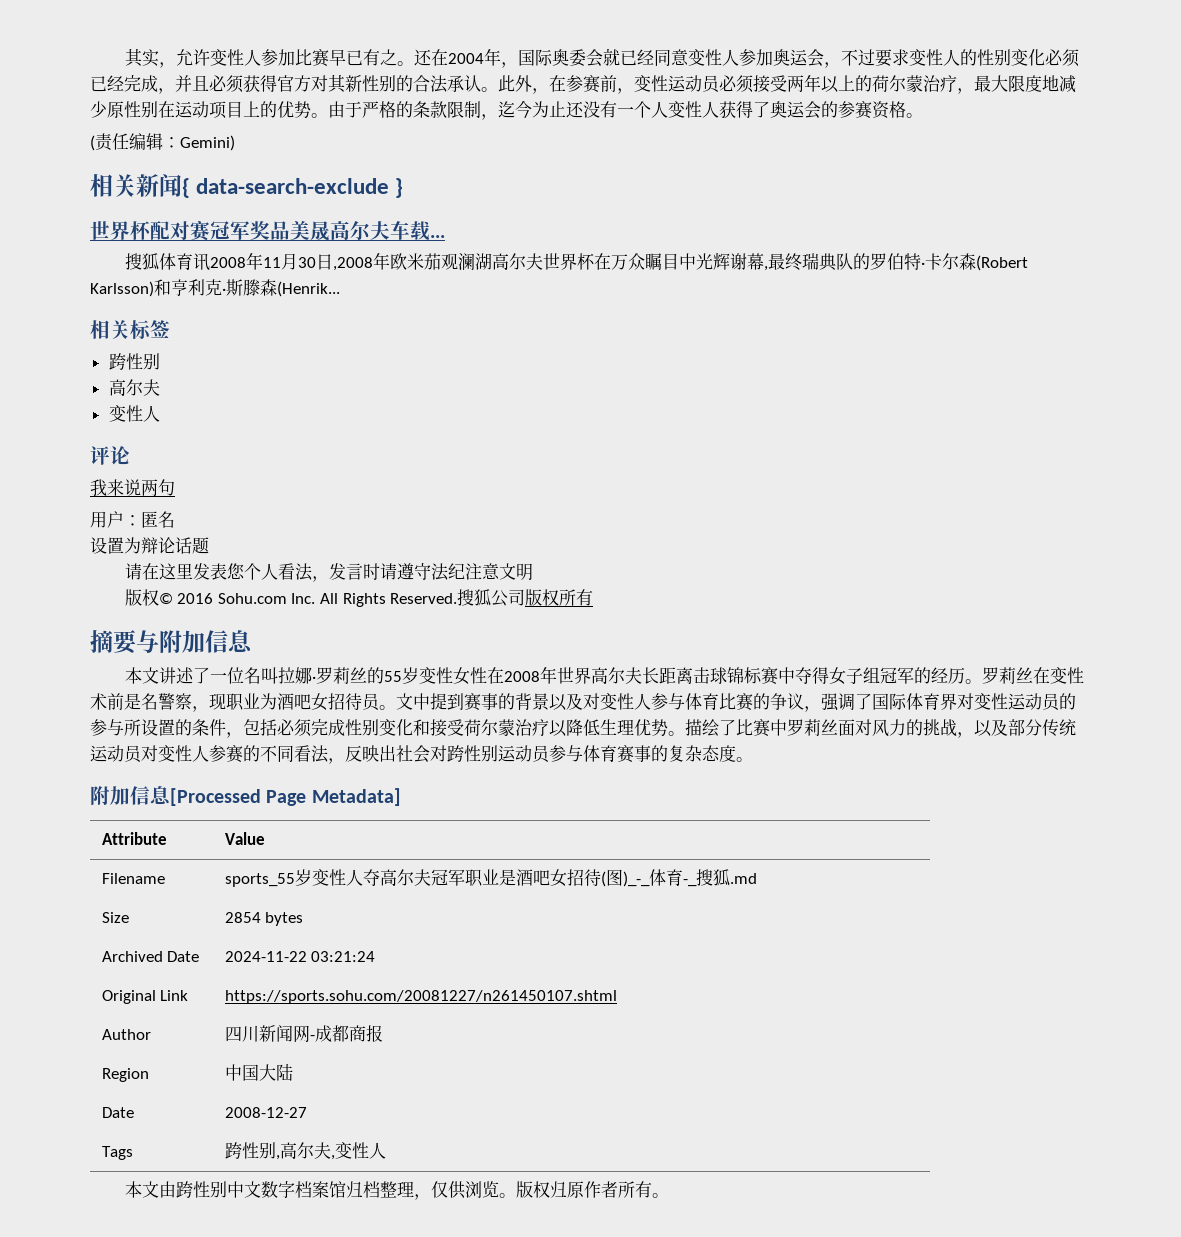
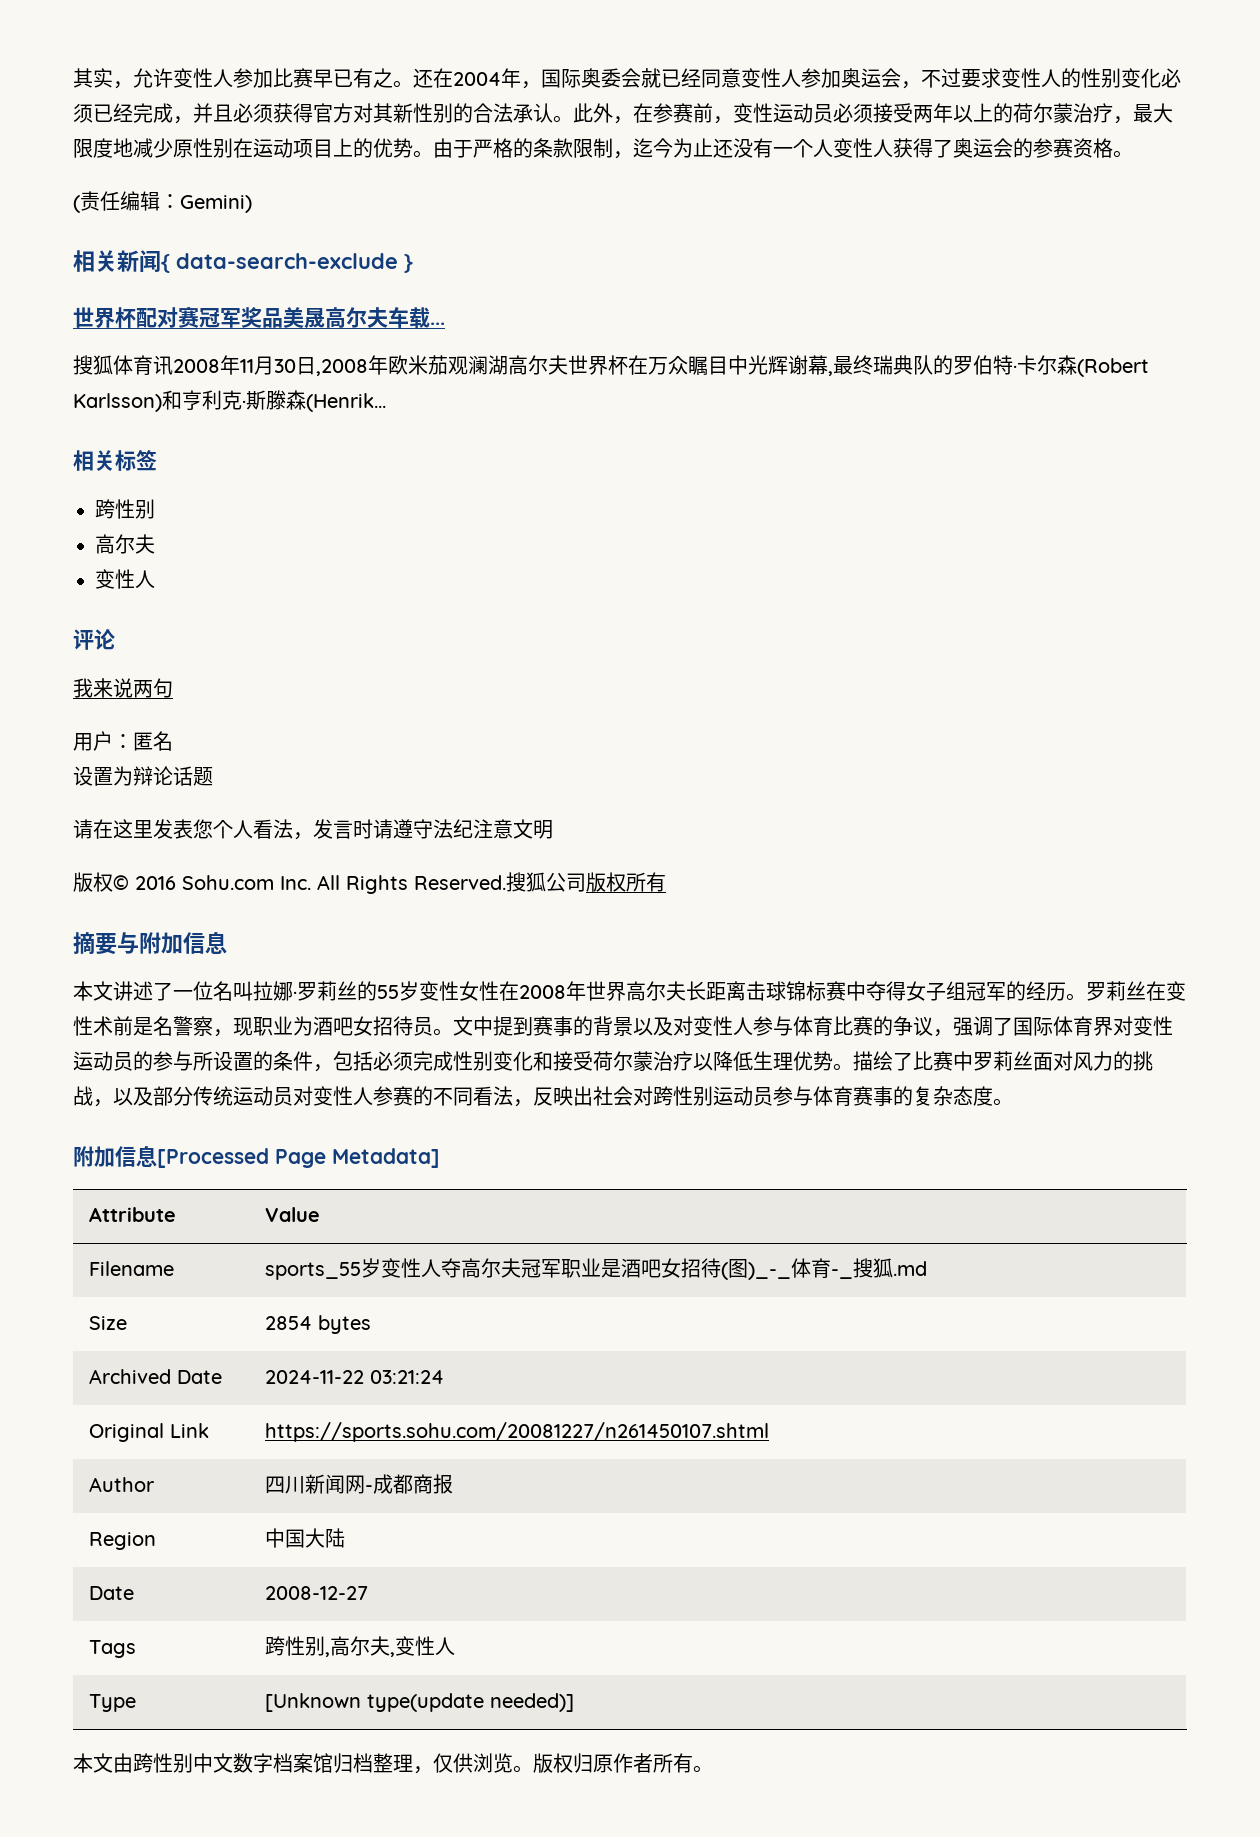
+ Type | [Unknown type(update needed)]

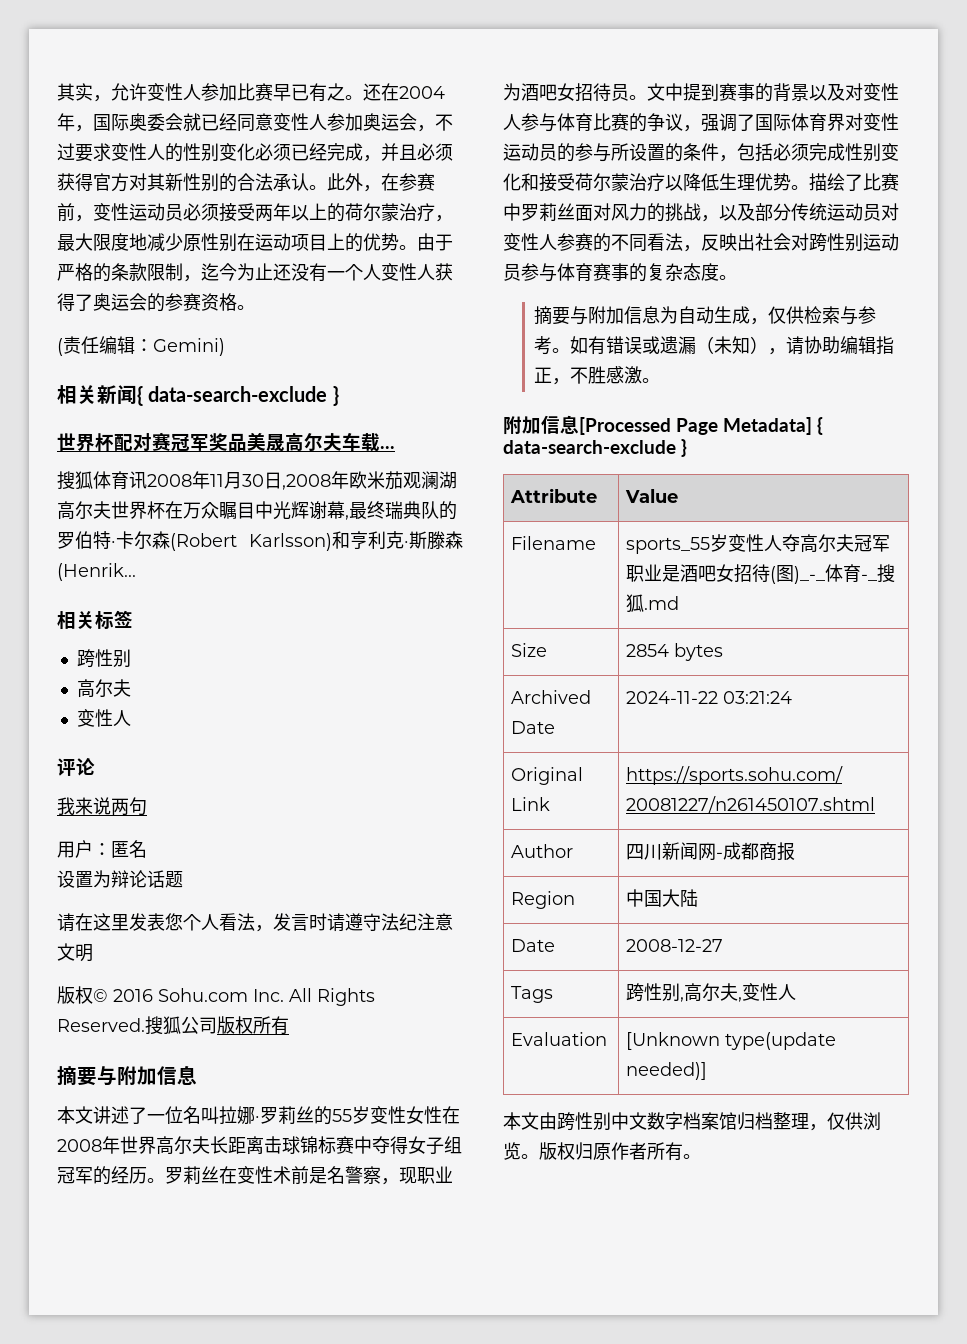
+ 摘要与附加信息为自动生成，仅供检索与参考。如有错误或遗漏（未知），请协助编辑指正，不胜感激。
- 附加信息[Processed Page Metadata]
+ 附加信息[Processed Page Metadata] { data-search-exclude }
- Type | [Unknown type(update needed)]
+ Evaluation | [Unknown type(update needed)]

